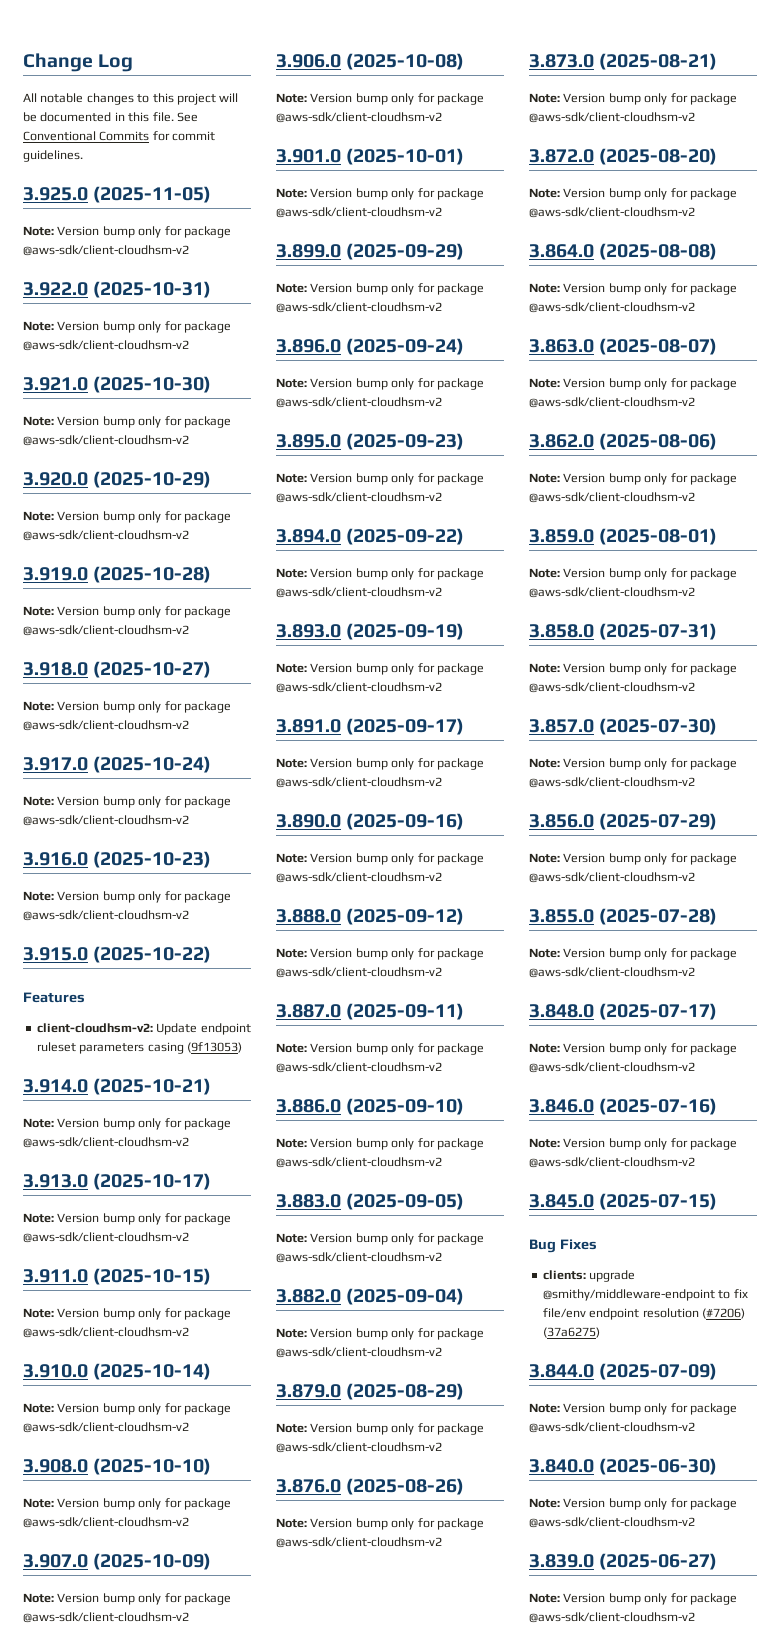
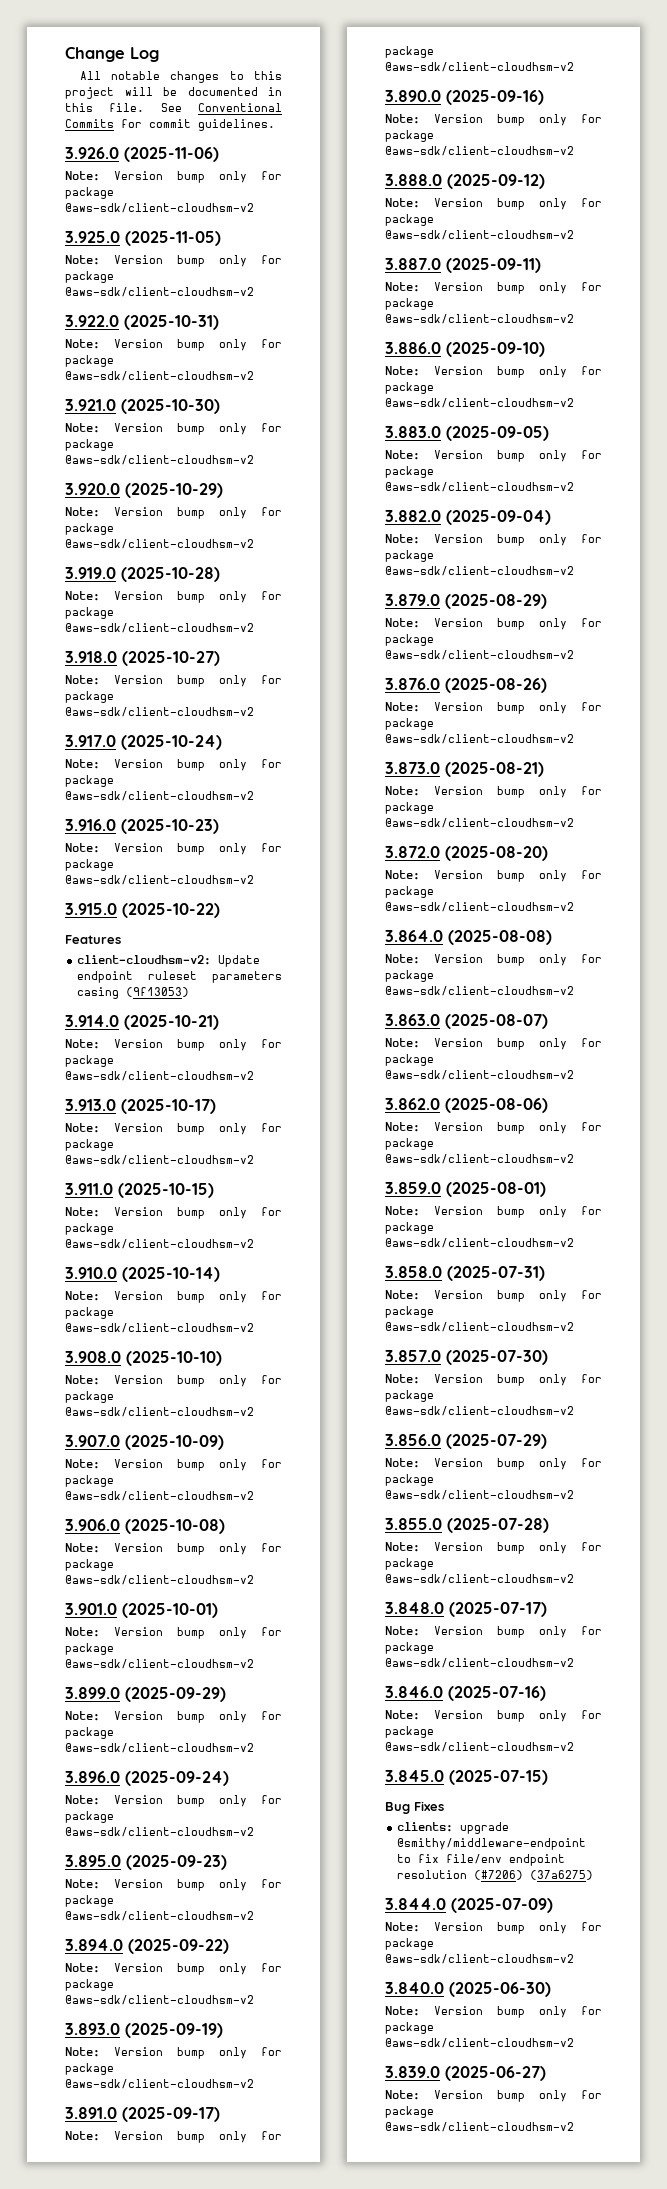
+ 3.926.0 (2025-11-06)
+ Note: Version bump only for package @aws-sdk/client-cloudhsm-v2

